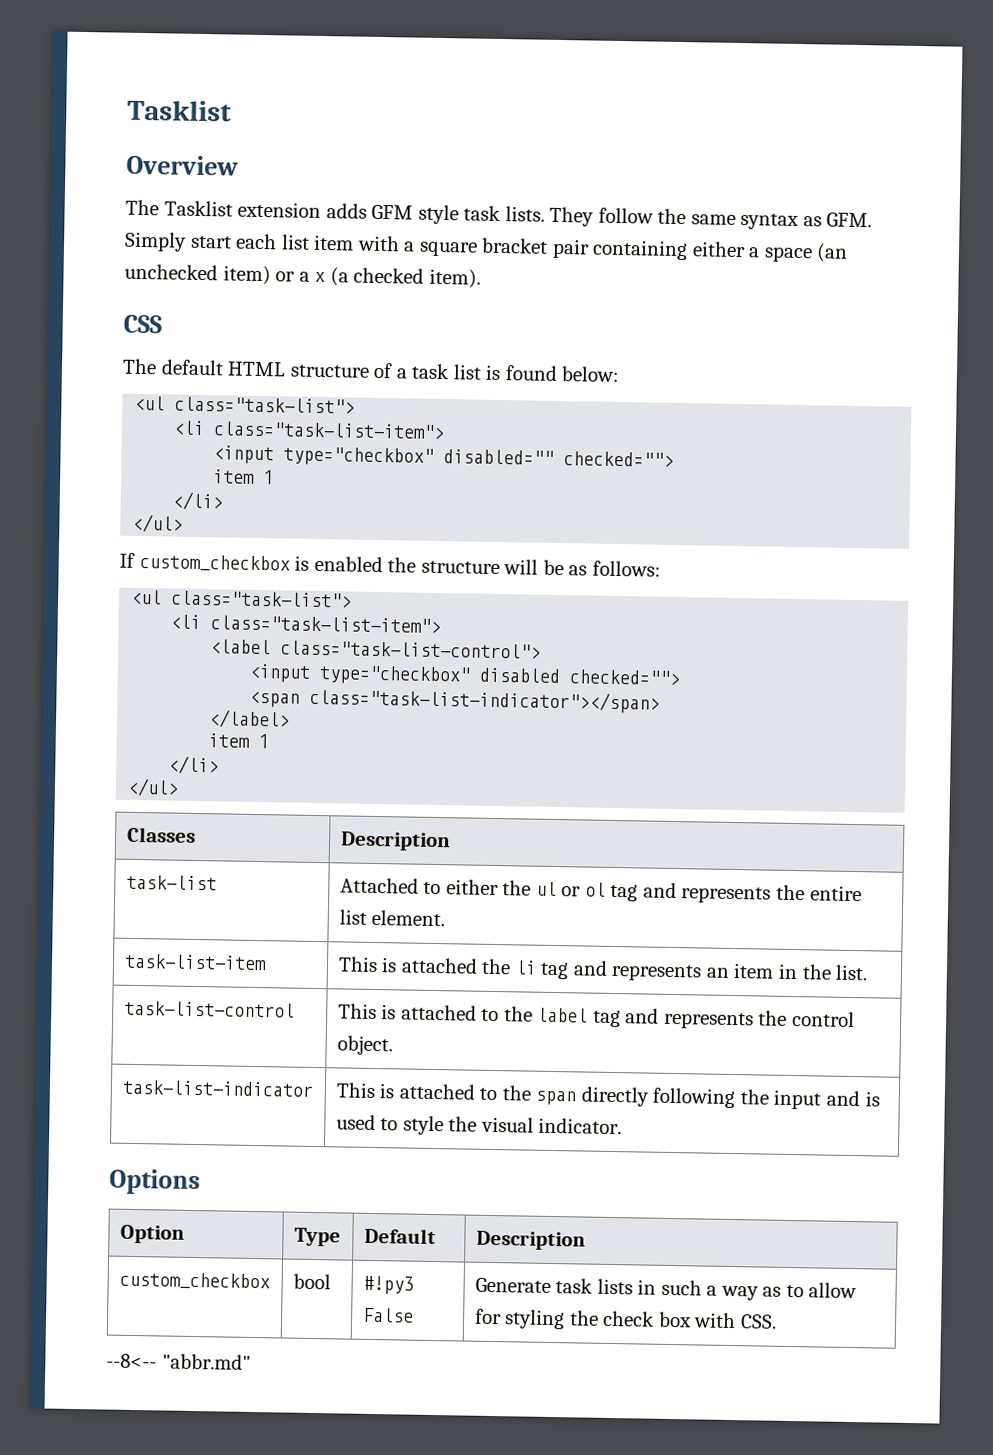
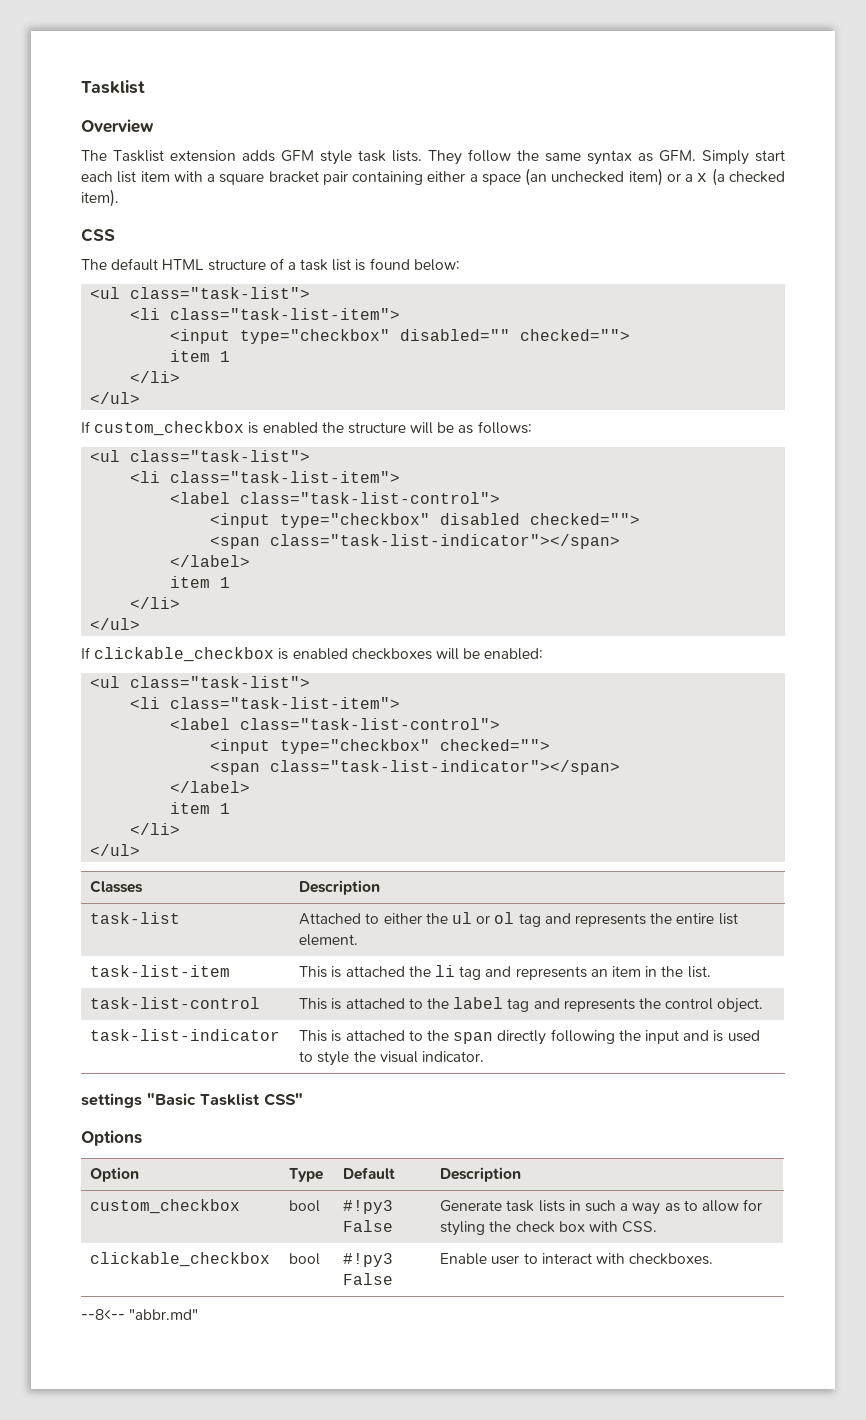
+ If clickable_checkbox is enabled checkboxes will be enabled:
+ <ul class="task-list">
+ <li class="task-list-item">
+ <label class="task-list-control">
+ <input type="checkbox" checked="">
+ <span class="task-list-indicator"></span>
+ </label>
+ item 1
+ </li>
+ </ul>
+ settings "Basic Tasklist CSS"
+ clickable_checkbox | bool | #!py3 False | Enable user to interact with checkboxes.

